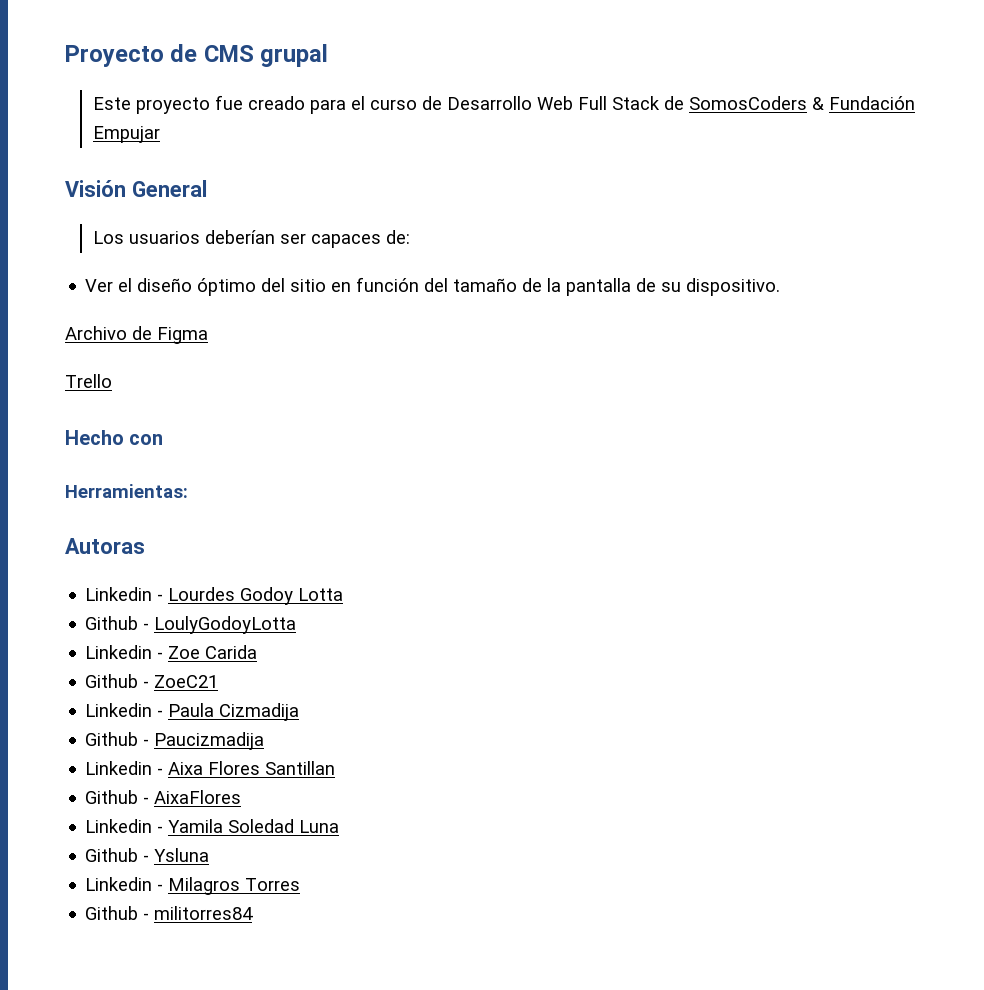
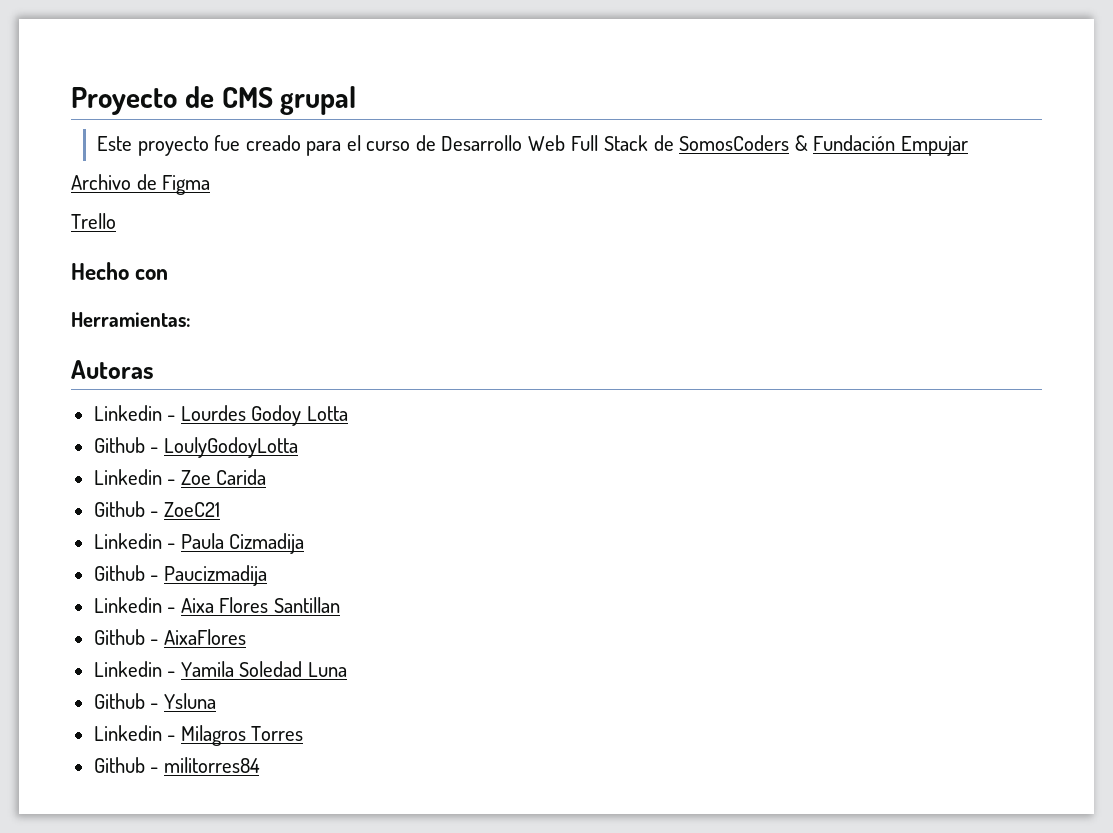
- Visión General
- Los usuarios deberían ser capaces de:
- Ver el diseño óptimo del sitio en función del tamaño de la pantalla de su dispositivo.

